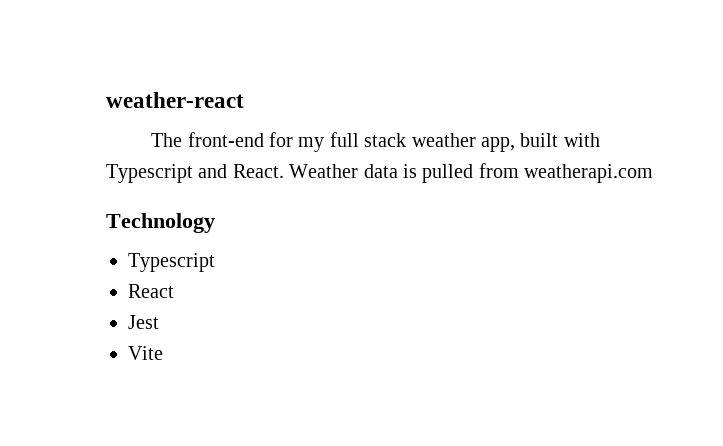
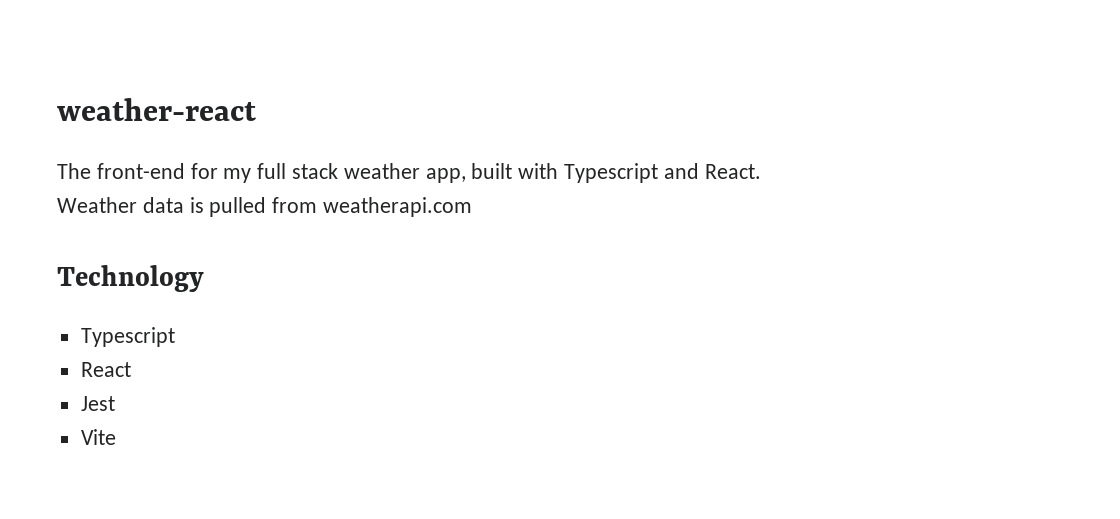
- The front-end for my full stack weather app, built with Typescript and React. Weather data is pulled from weatherapi.com
+ The front-end for my full stack weather app, built with Typescript and React.
+ Weather data is pulled from weatherapi.com

